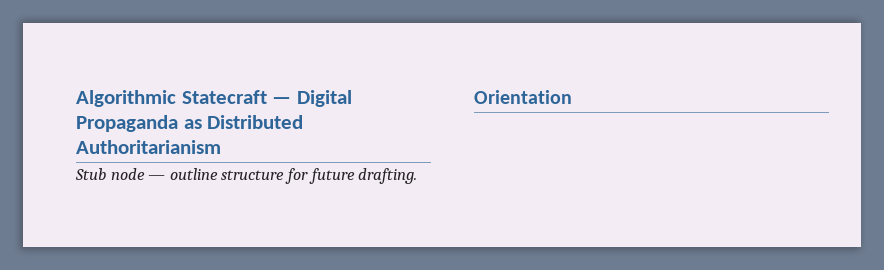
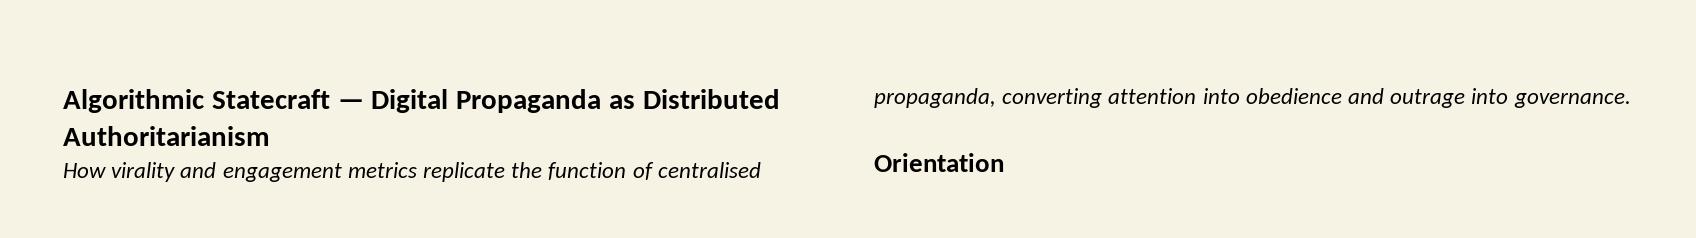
- Stub node — outline structure for future drafting.
+ How virality and engagement metrics replicate the function of centralised propaganda, converting attention into obedience and outrage into governance.

